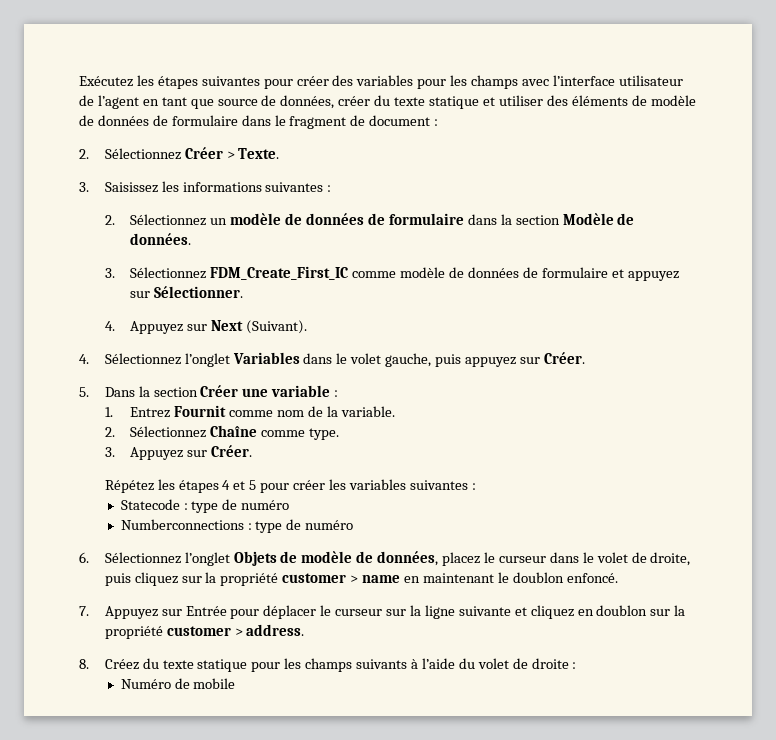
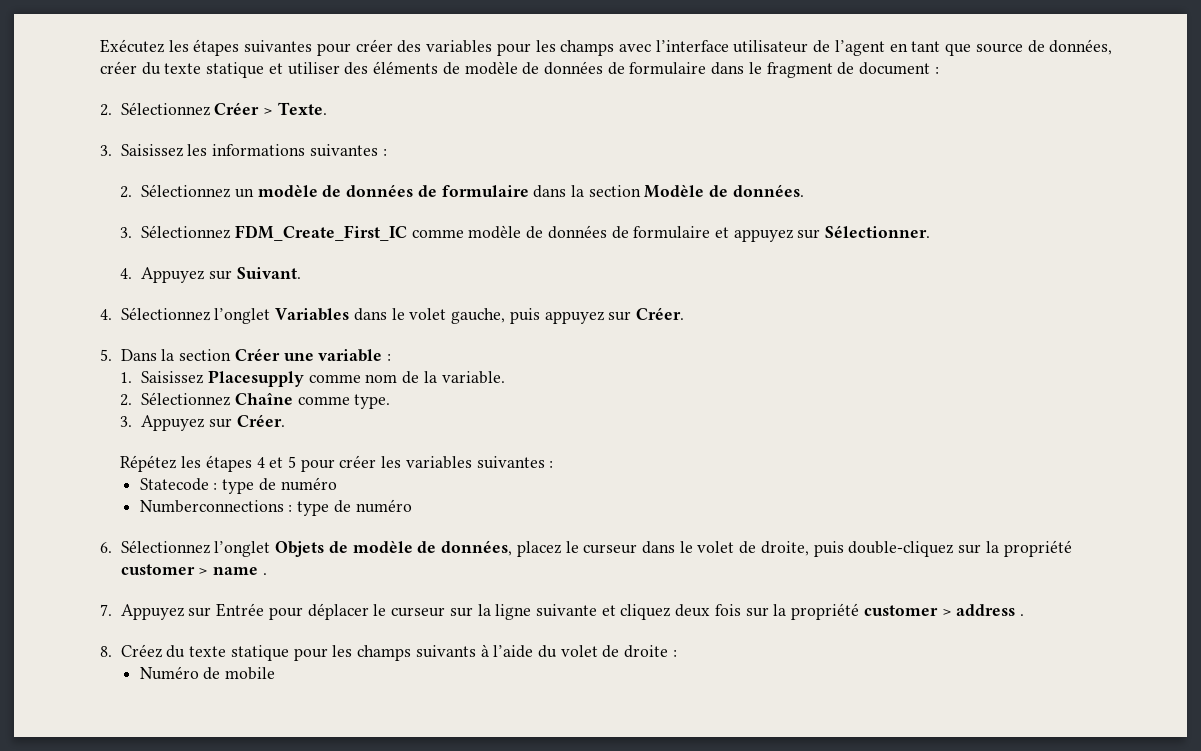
- 4. Appuyez sur Next (Suivant).
+ 4. Appuyez sur Suivant.
- 1. Entrez Fournit comme nom de la variable.
+ 1. Saisissez Placesupply comme nom de la variable.
- 6. Sélectionnez l’onglet Objets de modèle de données, placez le curseur dans le volet de droite, puis cliquez sur la propriété customer > name en maintenant le doublon enfoncé.
+ 6. Sélectionnez l’onglet Objets de modèle de données, placez le curseur dans le volet de droite, puis double-cliquez sur la propriété customer > name .
- 7. Appuyez sur Entrée pour déplacer le curseur sur la ligne suivante et cliquez en doublon sur la propriété customer > address.
+ 7. Appuyez sur Entrée pour déplacer le curseur sur la ligne suivante et cliquez deux fois sur la propriété customer > address .

